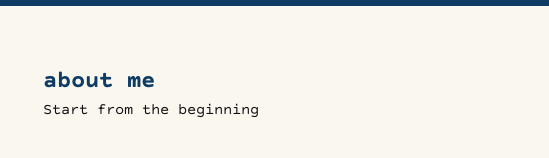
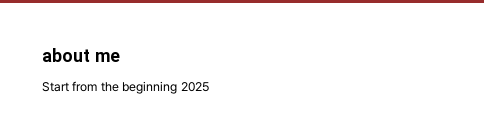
- Start from the beginning
+ Start from the beginning 2025

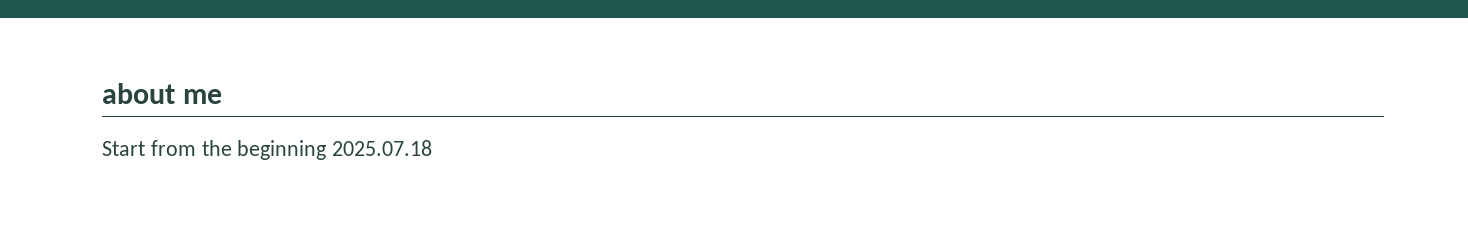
- Start from the beginning 2025
+ Start from the beginning 2025.07.18

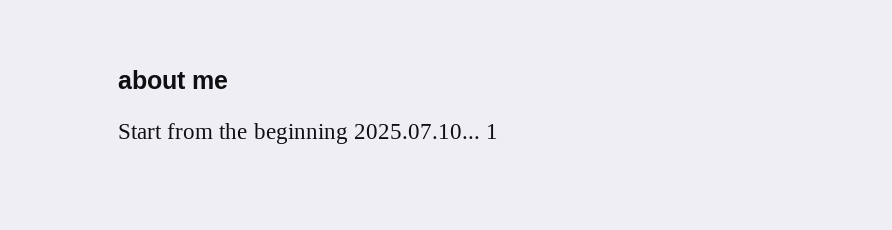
- Start from the beginning 2025.07.18
+ Start from the beginning 2025.07.10... 1

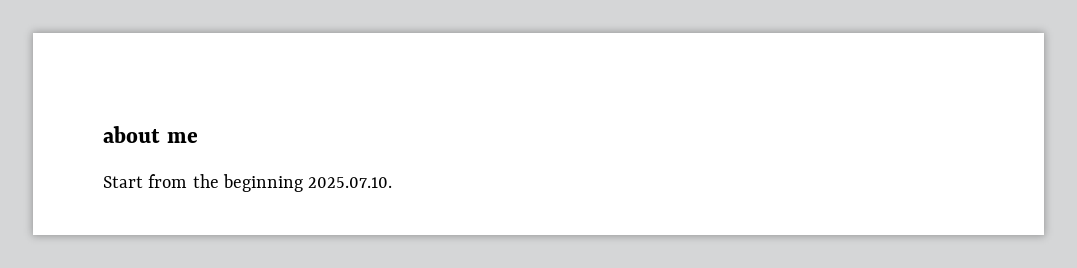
- Start from the beginning 2025.07.10... 1
+ Start from the beginning 2025.07.10.

